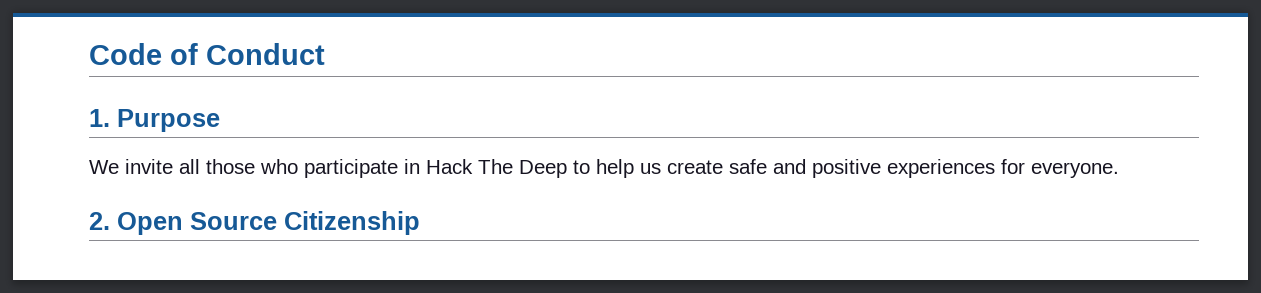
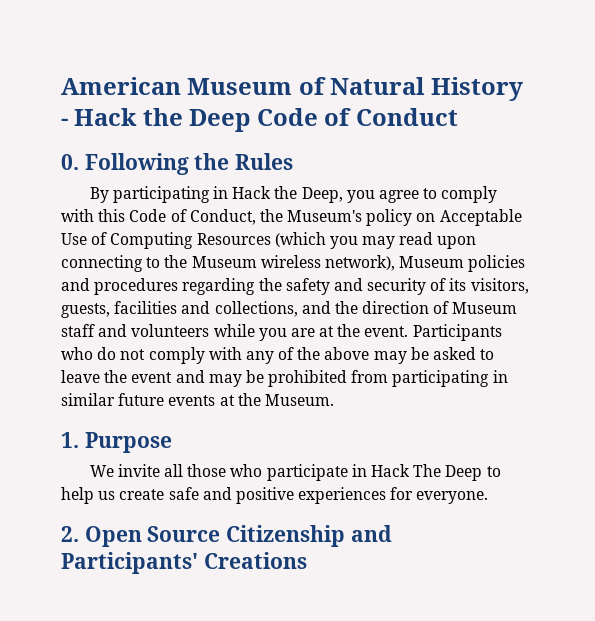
- Code of Conduct
+ American Museum of Natural History - Hack the Deep Code of Conduct
+ 0. Following the Rules
+ By participating in Hack the Deep, you agree to comply with this Code of Conduct, the Museum's policy on Acceptable Use of Computing Resources (which you may read upon connecting to the Museum wireless network), Museum policies and procedures regarding the safety and security of its visitors, guests, facilities and collections, and the direction of Museum staff and volunteers while you are at the event. Participants who do not comply with any of the above may be asked to leave the event and may be prohibited from participating in similar future events at the Museum.
- 2. Open Source Citizenship
+ 2. Open Source Citizenship and Participants' Creations

